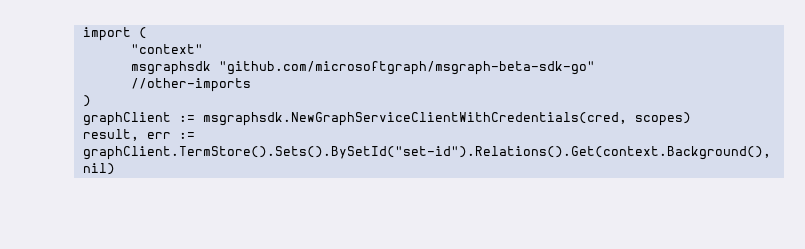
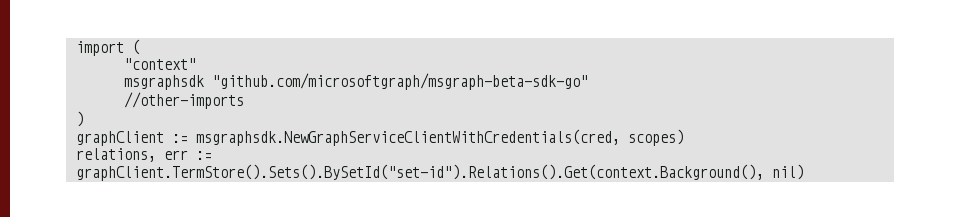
- result, err := graphClient.TermStore().Sets().BySetId("set-id").Relations().Get(context.Background(), nil)
+ relations, err := graphClient.TermStore().Sets().BySetId("set-id").Relations().Get(context.Background(), nil)

